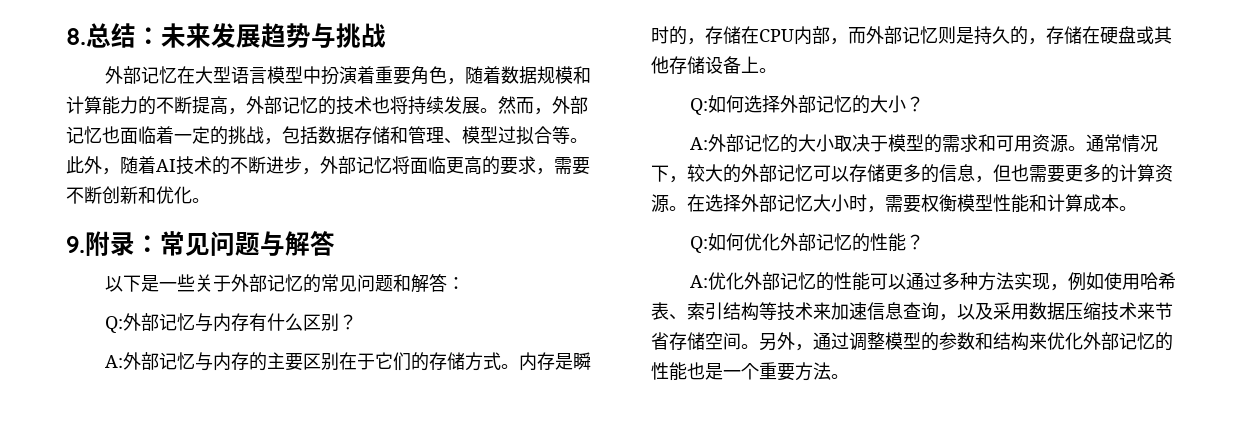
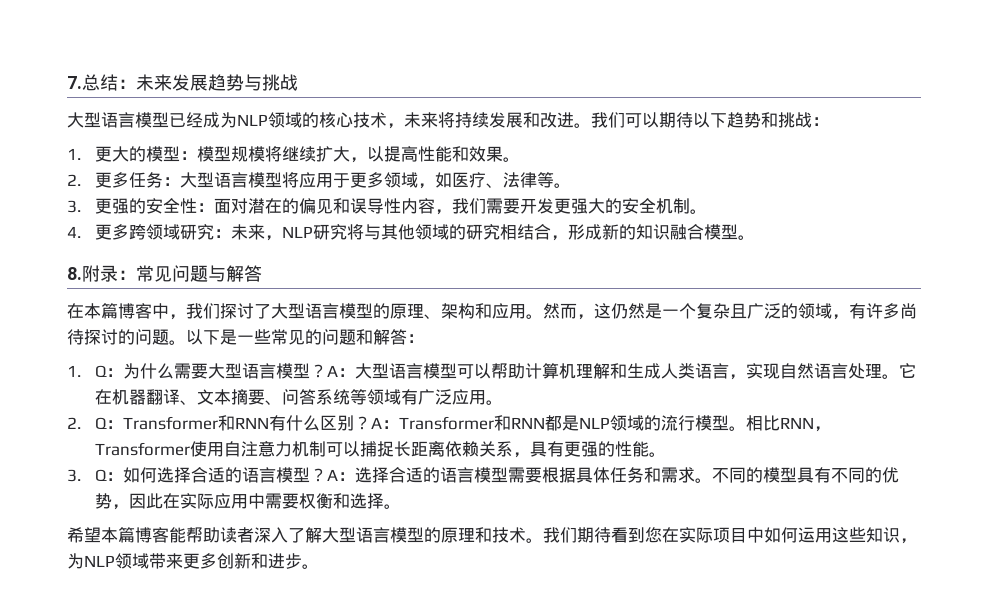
- 8.总结：未来发展趋势与挑战
+ 7.总结：未来发展趋势与挑战
- 外部记忆在大型语言模型中扮演着重要角色，随着数据规模和计算能力的不断提高，外部记忆的技术也将持续发展。然而，外部记忆也面临着一定的挑战，包括数据存储和管理、模型过拟合等。此外，随着AI技术的不断进步，外部记忆将面临更高的要求，需要不断创新和优化。
- 9.附录：常见问题与解答
+ 大型语言模型已经成为NLP领域的核心技术，未来将持续发展和改进。我们可以期待以下趋势和挑战：
+ 1.更大的模型：模型规模将继续扩大，以提高性能和效果。
+ 2.更多任务：大型语言模型将应用于更多领域，如医疗、法律等。
+ 3.更强的安全性：面对潜在的偏见和误导性内容，我们需要开发更强大的安全机制。
+ 4.更多跨领域研究：未来，NLP研究将与其他领域的研究相结合，形成新的知识融合模型。
+ 8.附录：常见问题与解答
- 以下是一些关于外部记忆的常见问题和解答：
- Q:外部记忆与内存有什么区别？
- A:外部记忆与内存的主要区别在于它们的存储方式。内存是瞬时的，存储在CPU内部，而外部记忆则是持久的，存储在硬盘或其他存储设备上。
- Q:如何选择外部记忆的大小？
- A:外部记忆的大小取决于模型的需求和可用资源。通常情况下，较大的外部记忆可以存储更多的信息，但也需要更多的计算资源。在选择外部记忆大小时，需要权衡模型性能和计算成本。
- Q:如何优化外部记忆的性能？
- A:优化外部记忆的性能可以通过多种方法实现，例如使用哈希表、索引结构等技术来加速信息查询，以及采用数据压缩技术来节省存储空间。另外，通过调整模型的参数和结构来优化外部记忆的性能也是一个重要方法。
+ 在本篇博客中，我们探讨了大型语言模型的原理、架构和应用。然而，这仍然是一个复杂且广泛的领域，有许多尚待探讨的问题。以下是一些常见的问题和解答：
+ 1. Q：为什么需要大型语言模型？A：大型语言模型可以帮助计算机理解和生成人类语言，实现自然语言处理。它在机器翻译、文本摘要、问答系统等领域有广泛应用。
+ 2. Q：Transformer和RNN有什么区别？A：Transformer和RNN都是NLP领域的流行模型。相比RNN，Transformer使用自注意力机制可以捕捉长距离依赖关系，具有更强的性能。
+ 3. Q：如何选择合适的语言模型？A：选择合适的语言模型需要根据具体任务和需求。不同的模型具有不同的优势，因此在实际应用中需要权衡和选择。
+ 希望本篇博客能帮助读者深入了解大型语言模型的原理和技术。我们期待看到您在实际项目中如何运用这些知识，为NLP领域带来更多创新和进步。

